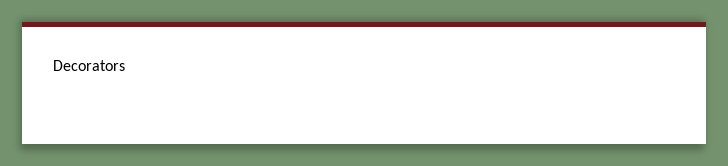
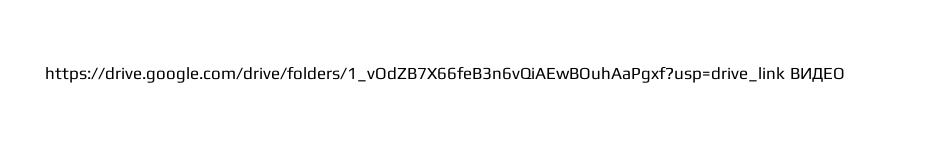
- Decorators
+ https://drive.google.com/drive/folders/1_vOdZB7X66feB3n6vQiAEwBOuhAaPgxf?usp=drive_link ВИДЕО

